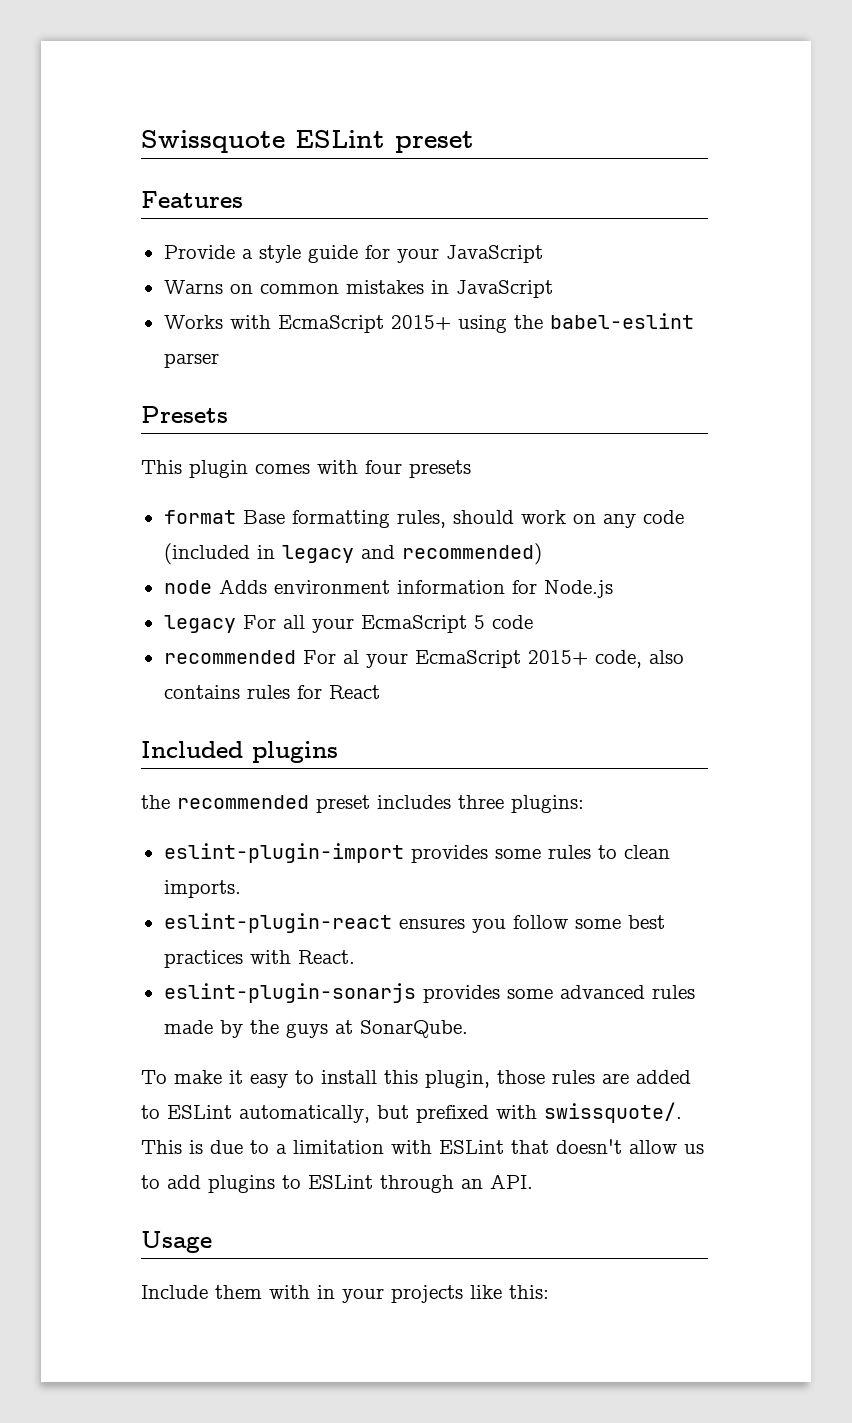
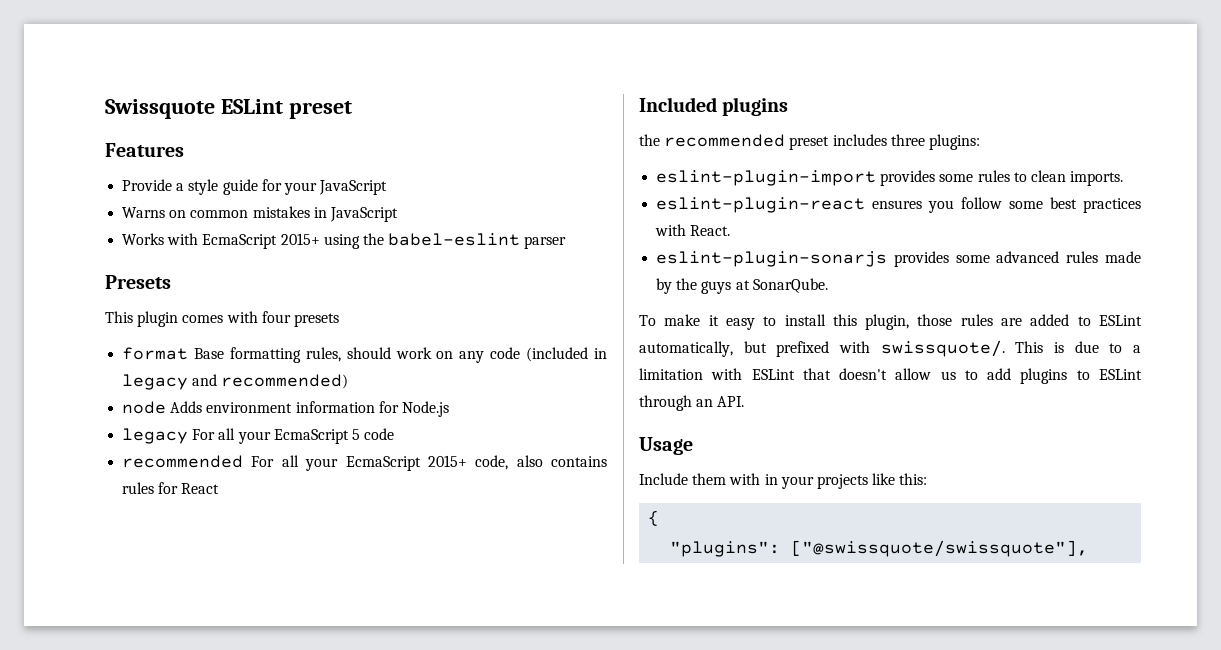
- recommended For al your EcmaScript 2015+ code, also contains rules for React
+ recommended For all your EcmaScript 2015+ code, also contains rules for React
+ {
+ "plugins": ["@swissquote/swissquote"],

